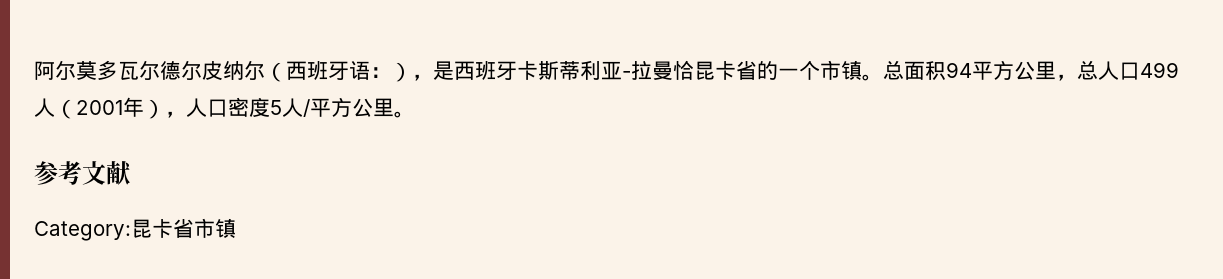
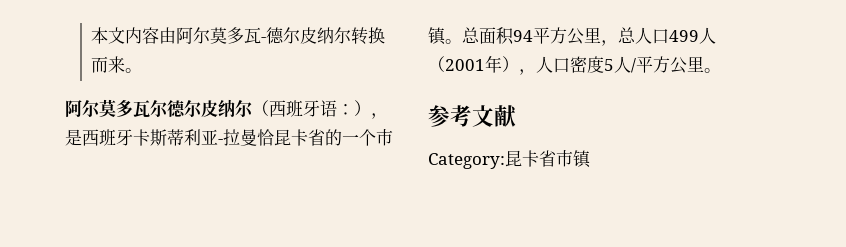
+ 本文内容由阿尔莫多瓦-德尔皮纳尔转换而来。

